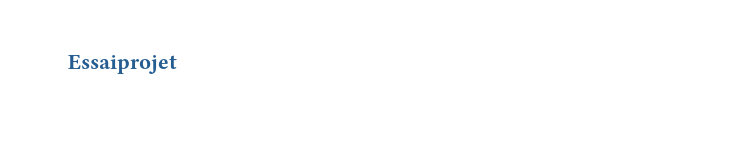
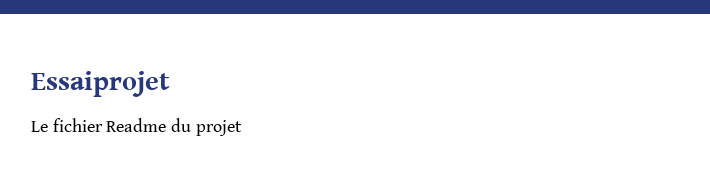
+ Le fichier Readme du projet

